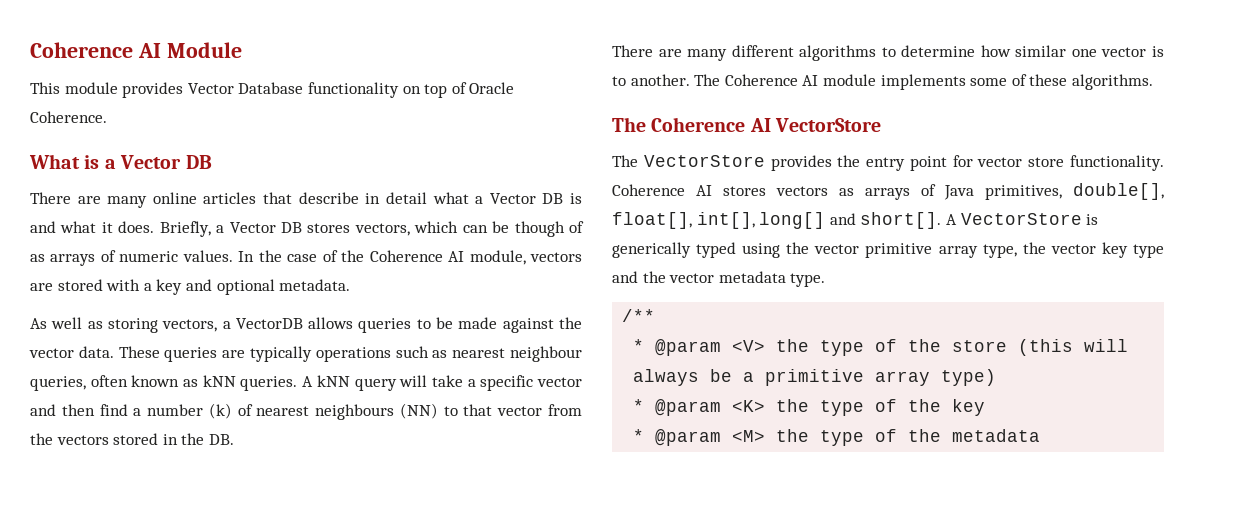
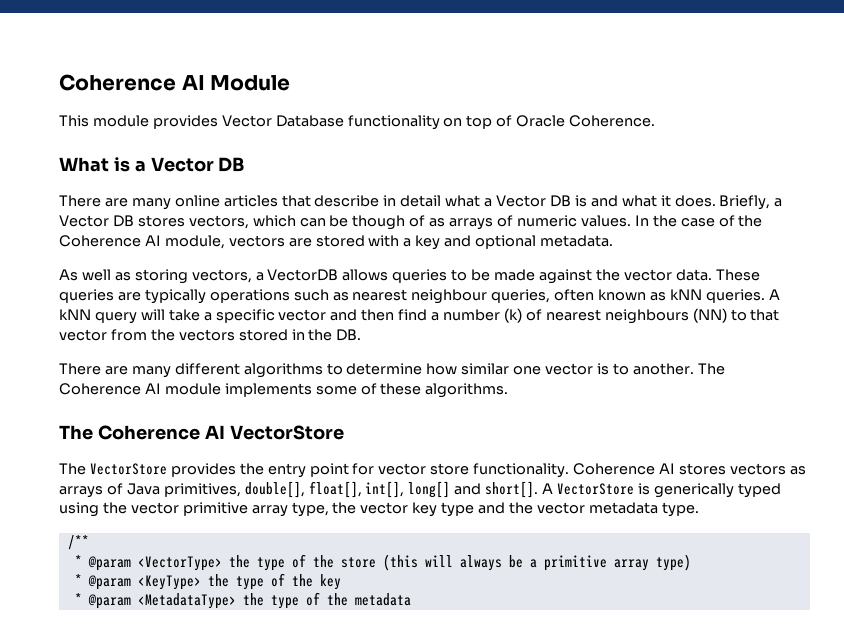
- * @param <V> the type of the store (this will always be a primitive array type)
+ * @param <VectorType> the type of the store (this will always be a primitive array type)
- * @param <K> the type of the key
+ * @param <KeyType> the type of the key
- * @param <M> the type of the metadata
+ * @param <MetadataType> the type of the metadata

